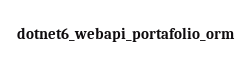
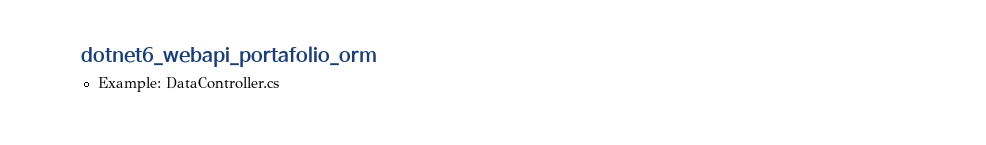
+ Example: DataController.cs

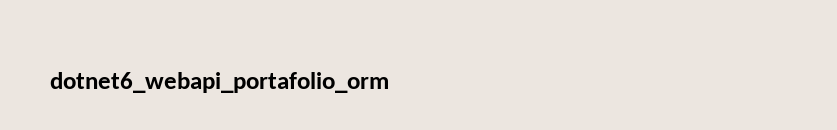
- Example: DataController.cs

